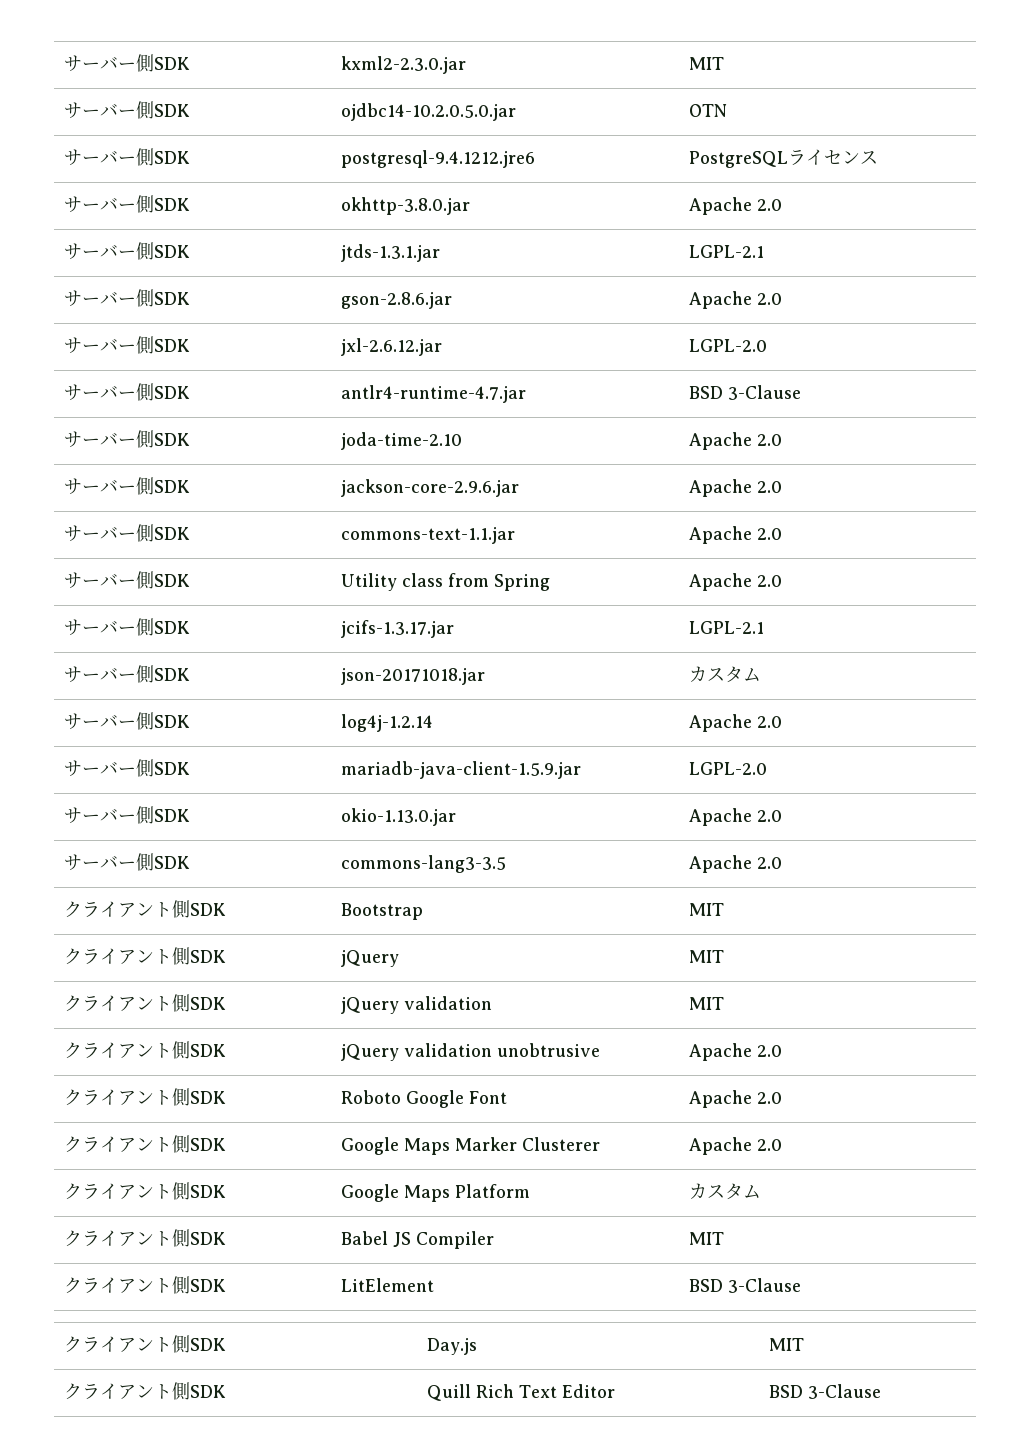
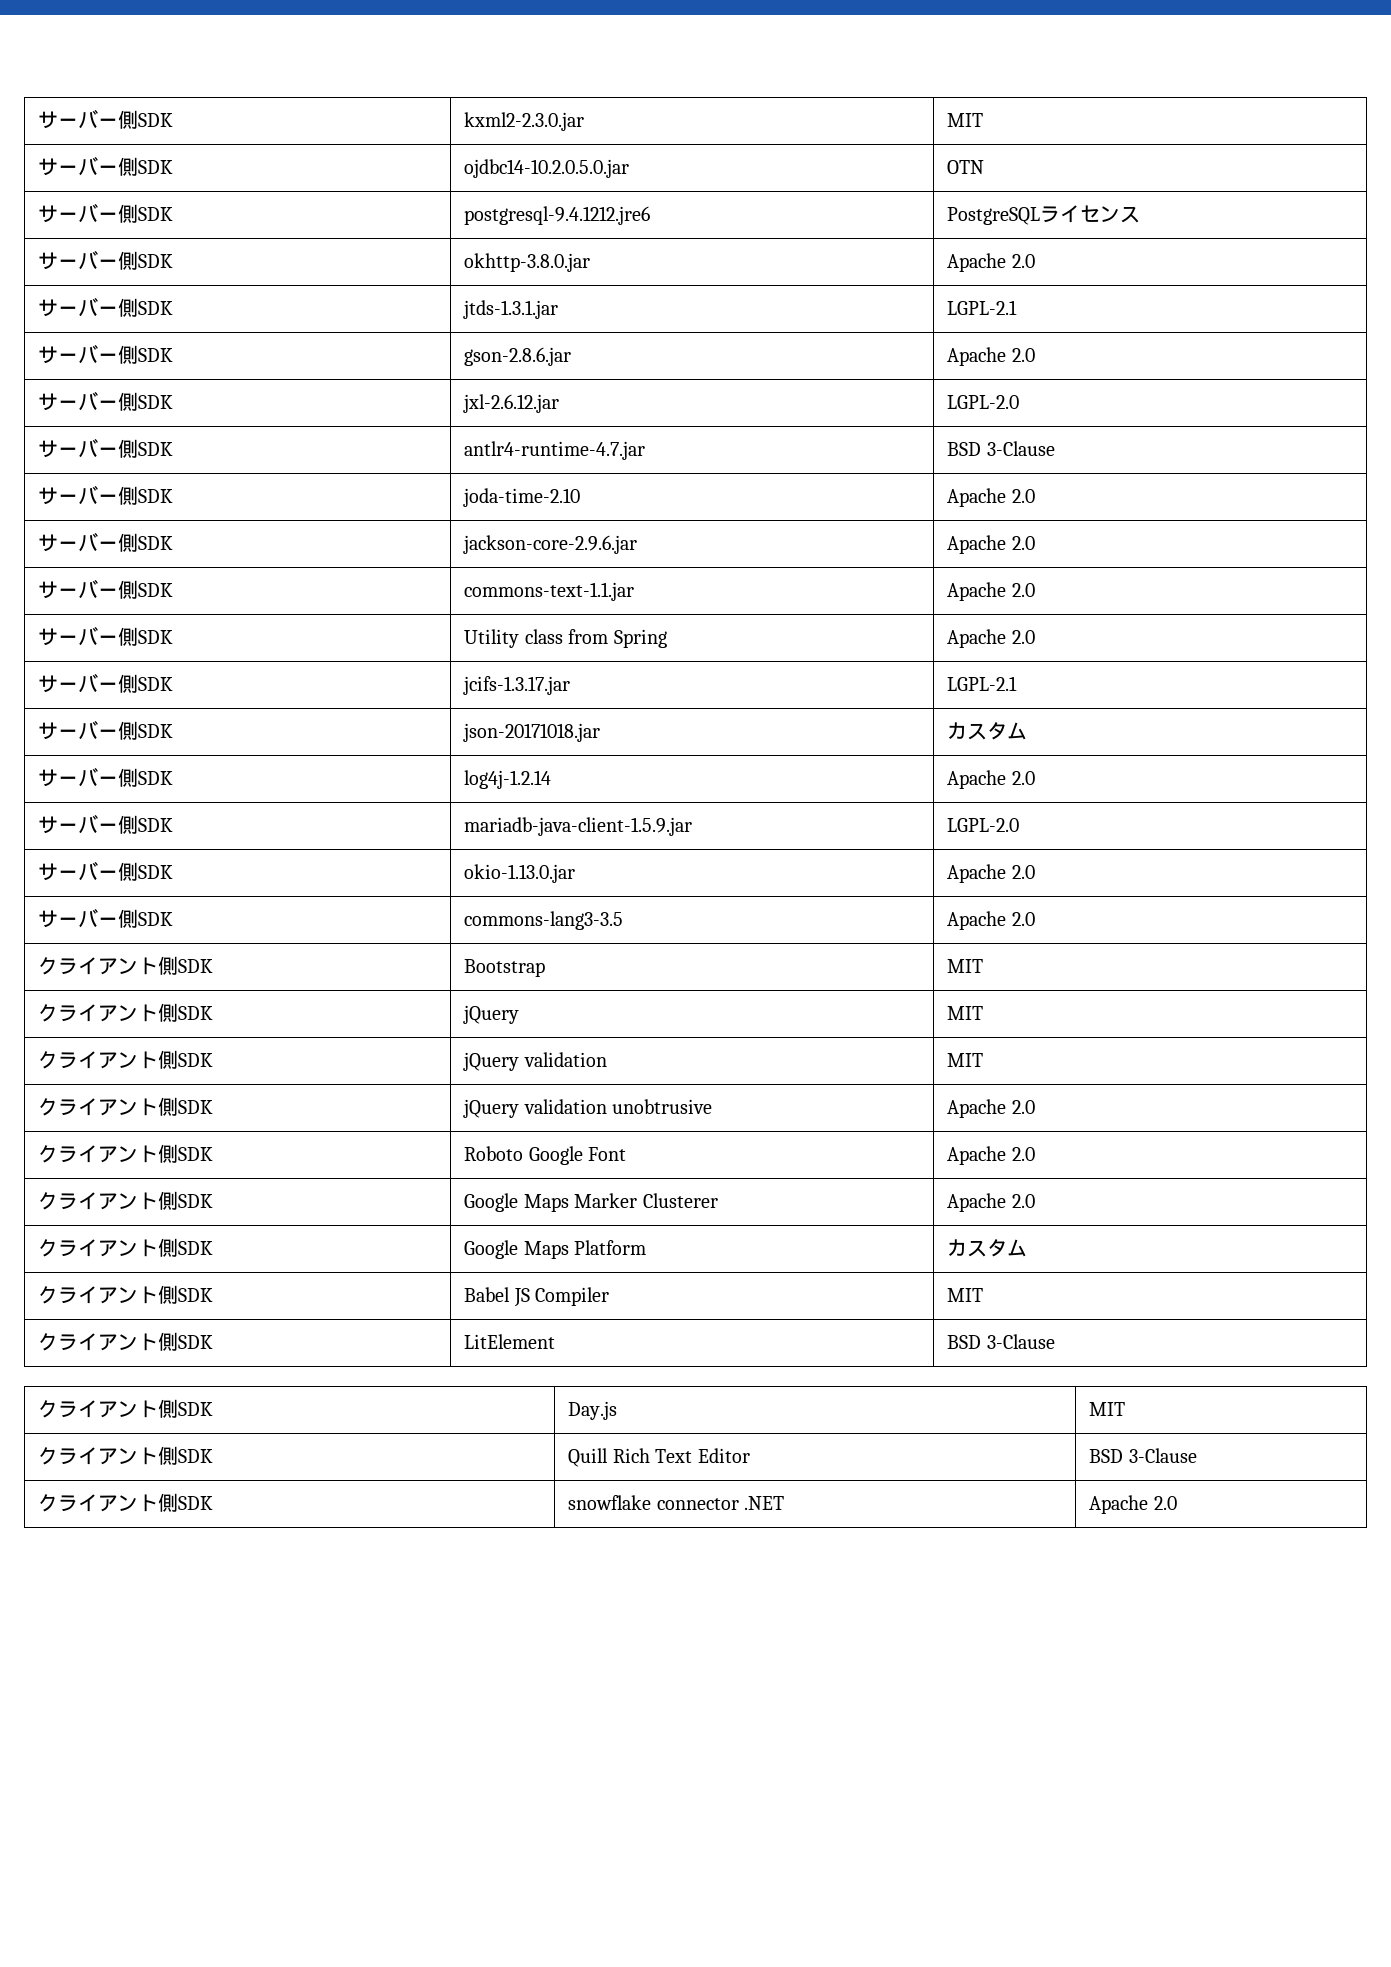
+ クライアント側SDK | snowflake connector .NET | Apache 2.0

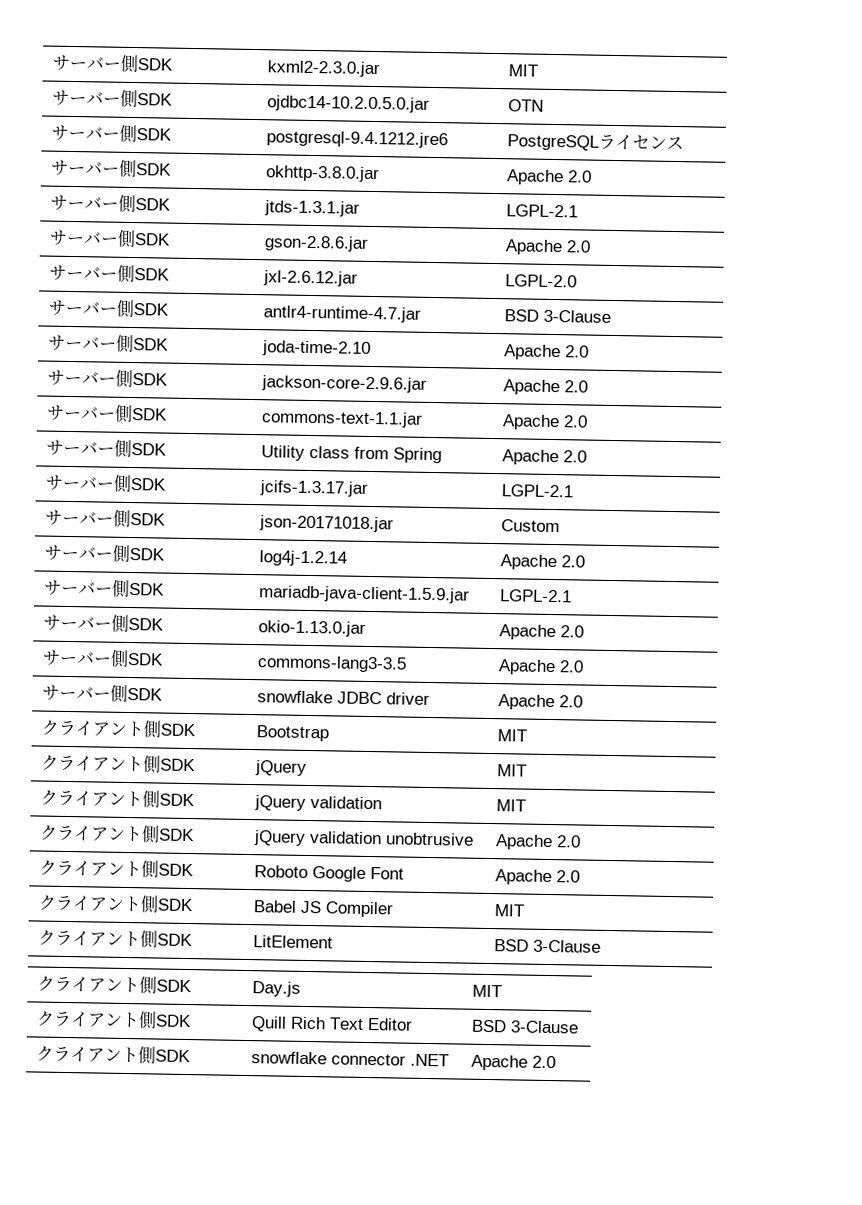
- サーバー側SDK | json-20171018.jar | カスタム
+ サーバー側SDK | json-20171018.jar | Custom
- サーバー側SDK | mariadb-java-client-1.5.9.jar | LGPL-2.0
+ サーバー側SDK | mariadb-java-client-1.5.9.jar | LGPL-2.1
+ サーバー側SDK | snowflake JDBC driver | Apache 2.0
- クライアント側SDK | Google Maps Marker Clusterer | Apache 2.0
- クライアント側SDK | Google Maps Platform | カスタム

